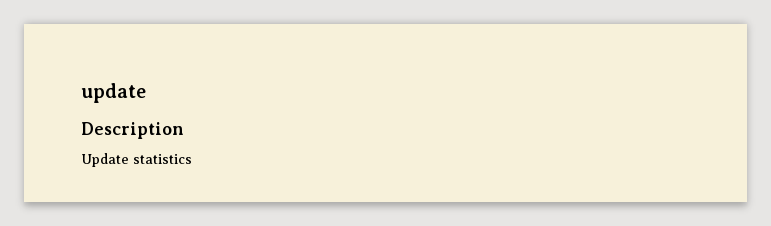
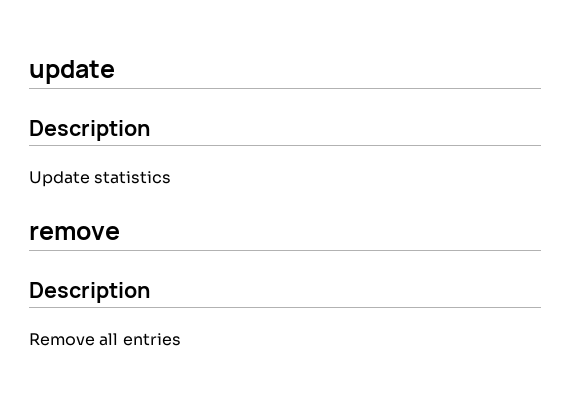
+ remove
+ Description
+ Remove all entries

